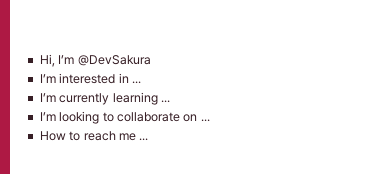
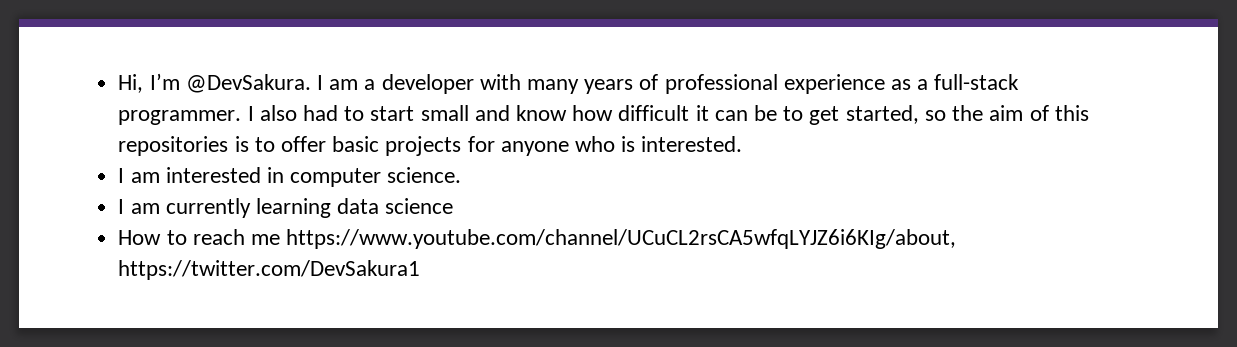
- Hi, I’m @DevSakura
- I’m interested in ...
- I’m currently learning ...
- I’m looking to collaborate on ...
+ Hi, I’m @DevSakura. I am a developer with many years of professional experience as a full-stack programmer. I also had to start small and know how difficult it can be to get started, so the aim of this repositories is to offer basic projects for anyone who is interested.
+ I am interested in computer science.
+ I am currently learning data science
- How to reach me ...
+ How to reach me https://www.youtube.com/channel/UCuCL2rsCA5wfqLYJZ6i6KIg/about, https://twitter.com/DevSakura1

